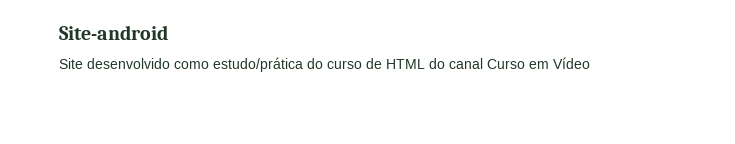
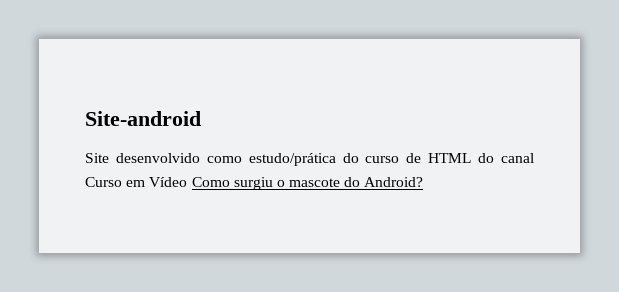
- Site desenvolvido como estudo/prática do curso de HTML do canal Curso em Vídeo
+ Site desenvolvido como estudo/prática do curso de HTML do canal Curso em Vídeo Como surgiu o mascote do Android?

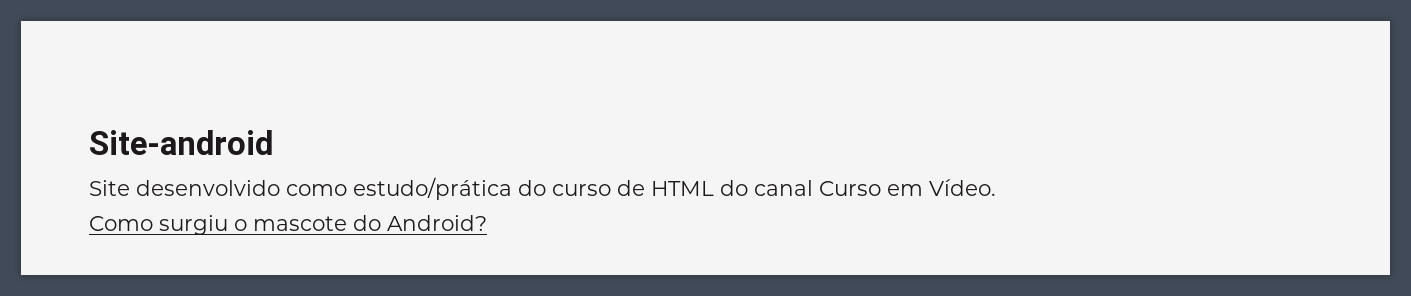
- Site desenvolvido como estudo/prática do curso de HTML do canal Curso em Vídeo Como surgiu o mascote do Android?
+ Site desenvolvido como estudo/prática do curso de HTML do canal Curso em Vídeo.
+ Como surgiu o mascote do Android?

